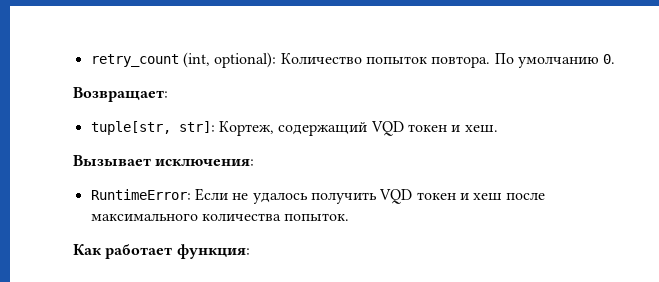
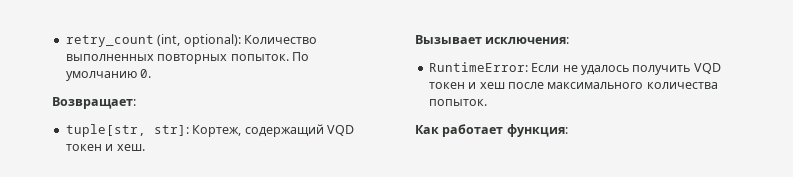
- retry_count (int, optional): Количество попыток повтора.
+ retry_count (int, optional): Количество выполненных повторных попыток.

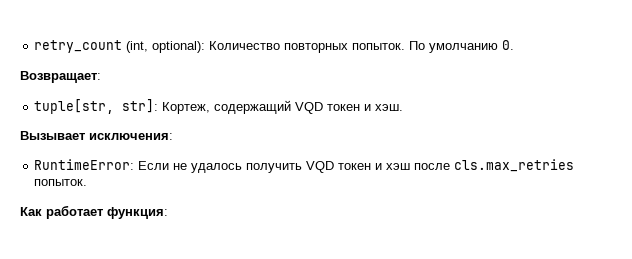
- retry_count (int, optional): Количество выполненных повторных попыток.
+ retry_count (int, optional): Количество повторных попыток.
- tuple[str, str]: Кортеж, содержащий VQD токен и хеш.
+ tuple[str, str]: Кортеж, содержащий VQD токен и хэш.
- RuntimeError: Если не удалось получить VQD токен и хеш после максимального количества попыток.
+ RuntimeError: Если не удалось получить VQD токен и хэш после cls.max_retries попыток.

